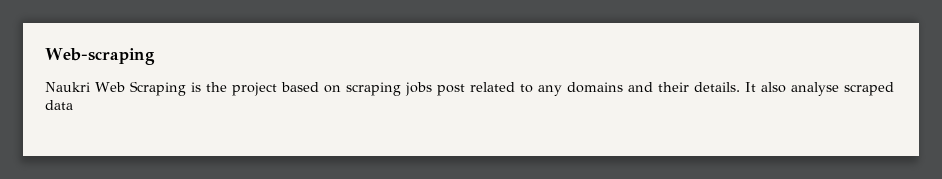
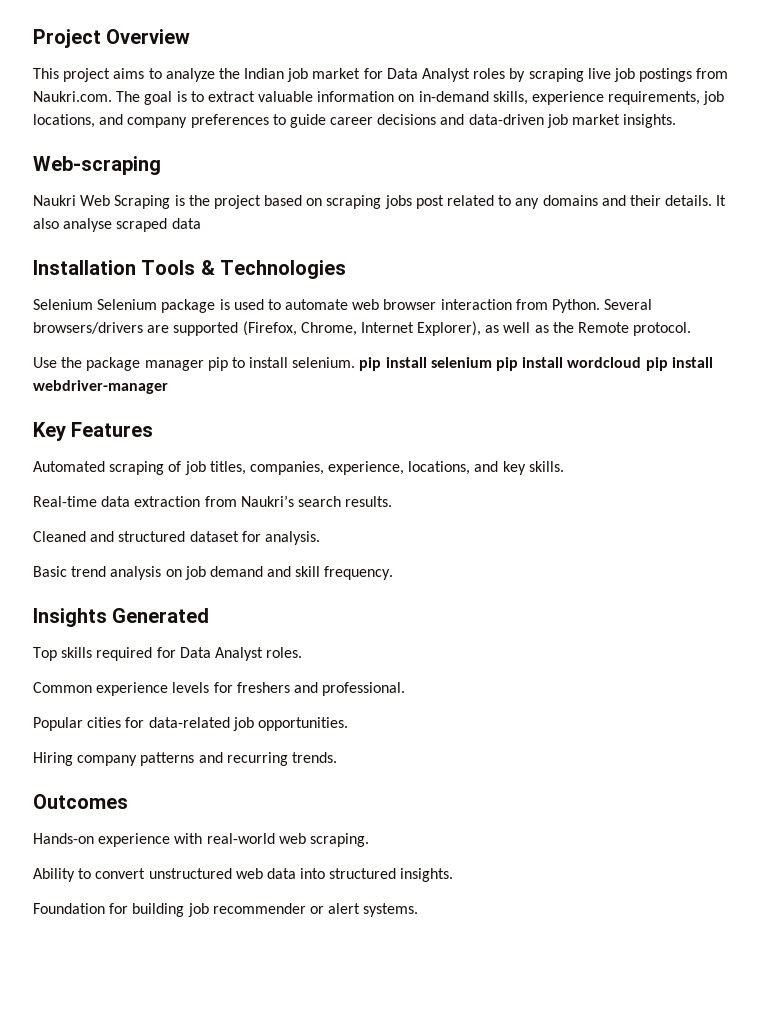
+ Project Overview
+ This project aims to analyze the Indian job market for Data Analyst roles by scraping live job postings from Naukri.com. The goal is to extract valuable information on in-demand skills, experience requirements, job locations, and company preferences to guide career decisions and data-driven job market insights.
+ Installation Tools & Technologies
+ Selenium Selenium package is used to automate web browser interaction from Python. Several browsers/drivers are supported (Firefox, Chrome, Internet Explorer), as well as the Remote protocol.
+ Use the package manager pip to install selenium. pip install selenium pip install wordcloud pip install webdriver-manager
+ Key Features
+ Automated scraping of job titles, companies, experience, locations, and key skills.
+ Real-time data extraction from Naukri’s search results.
+ Cleaned and structured dataset for analysis.
+ Basic trend analysis on job demand and skill frequency.
+ Insights Generated
+ Top skills required for Data Analyst roles.
+ Common experience levels for freshers and professional.
+ Popular cities for data-related job opportunities.
+ Hiring company patterns and recurring trends.
+ Outcomes
+ Hands-on experience with real-world web scraping.
+ Ability to convert unstructured web data into structured insights.
+ Foundation for building job recommender or alert systems.

